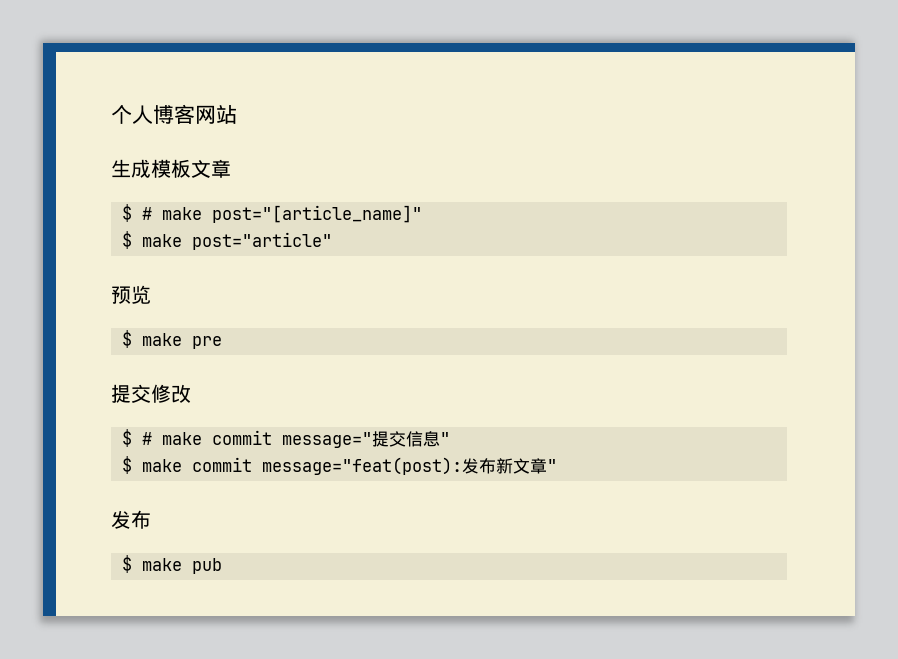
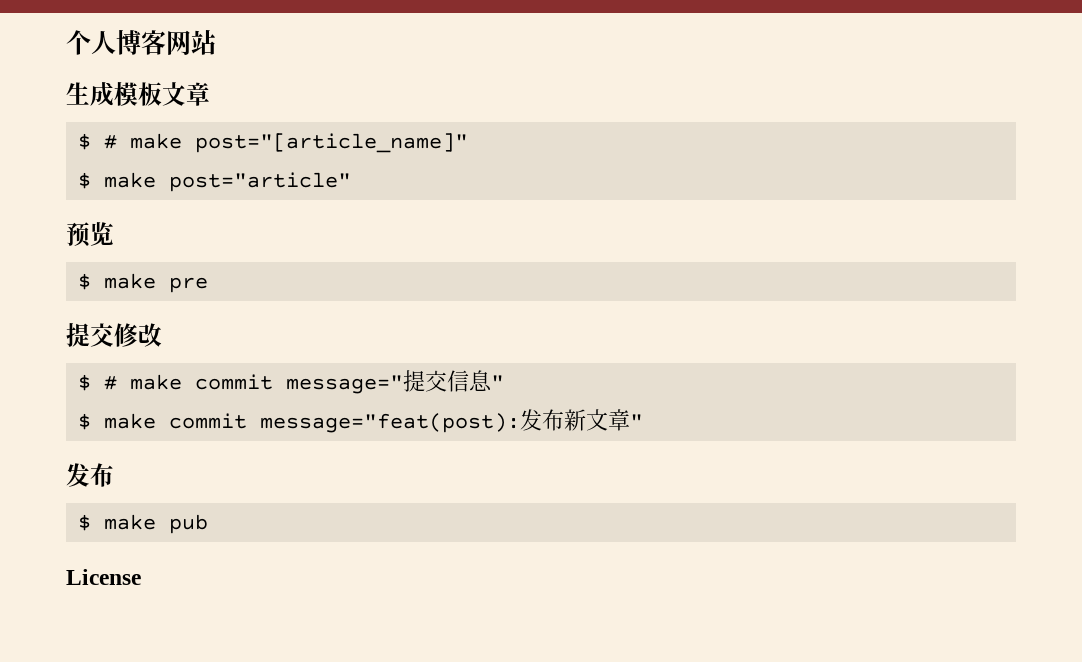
+ License

